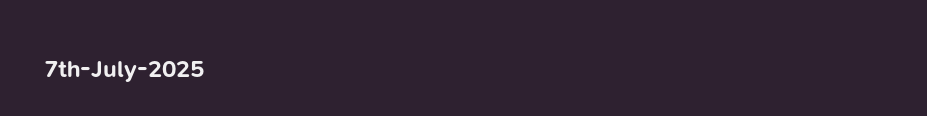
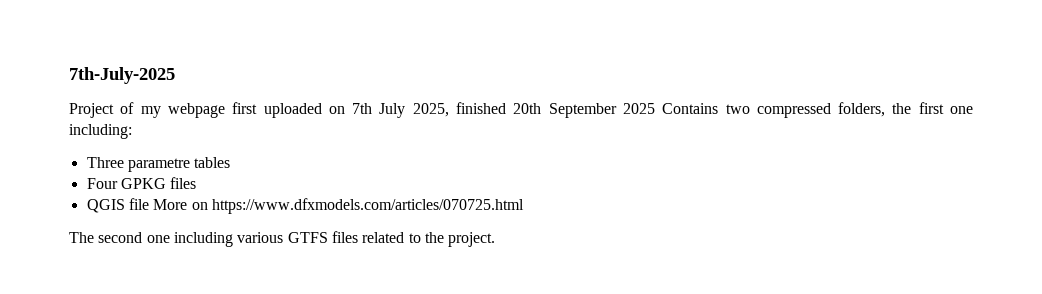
+ Project of my webpage first uploaded on 7th July 2025, finished 20th September 2025 Contains two compressed folders, the first one including:
+ Three parametre tables
+ Four GPKG files
+ QGIS file More on https://www.dfxmodels.com/articles/070725.html
+ The second one including various GTFS files related to the project.

